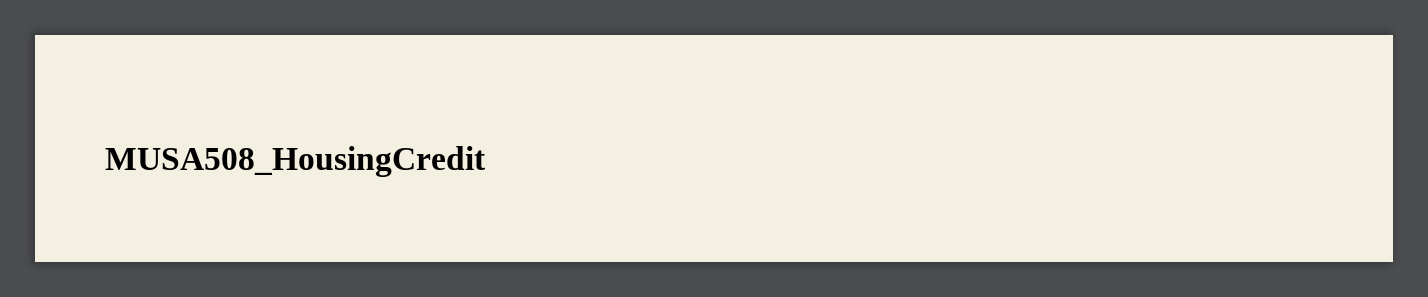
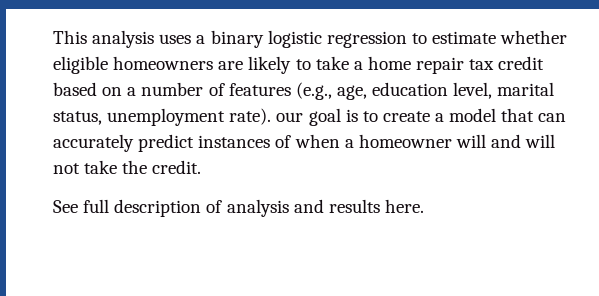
- MUSA508_HousingCredit
+ This analysis uses a binary logistic regression to estimate whether eligible homeowners are likely to take a home repair tax credit based on a number of features (e.g., age, education level, marital status, unemployment rate). our goal is to create a model that can accurately predict instances of when a homeowner will and will not take the credit.
+ See full description of analysis and results here.

